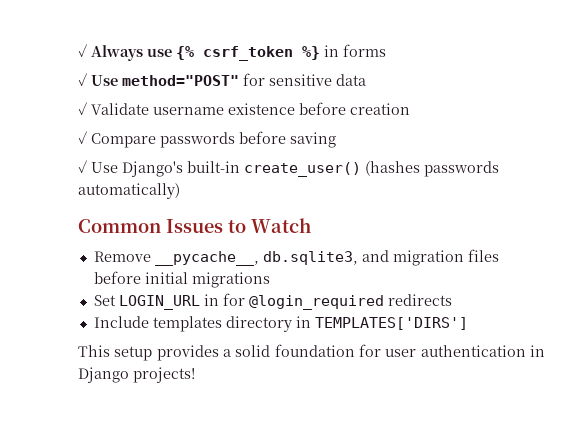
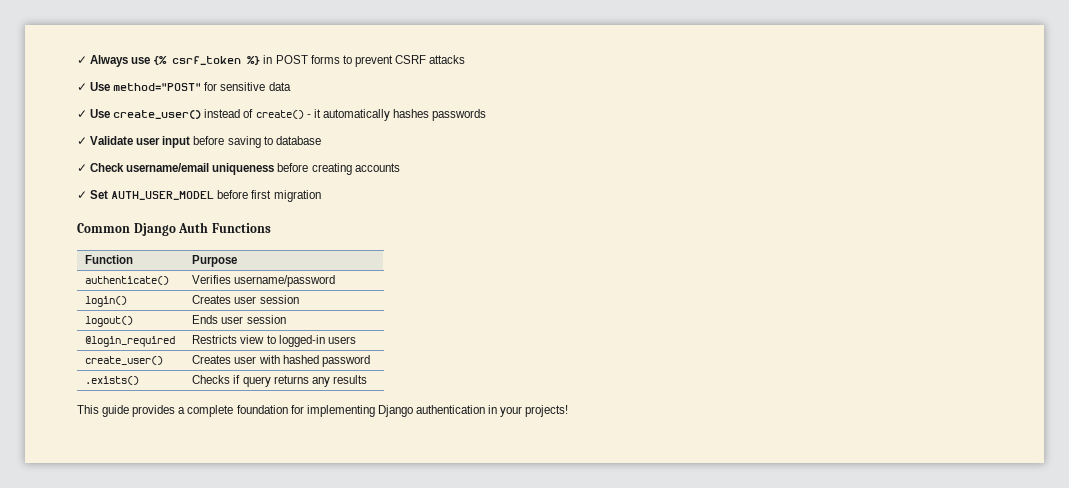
- ✓ Always use {% csrf_token %} in forms
+ ✓ Always use {% csrf_token %} in POST forms to prevent CSRF attacks
- ✓ Validate username existence before creation
- ✓ Compare passwords before saving
- ✓ Use Django's built-in create_user() (hashes passwords automatically)
- Common Issues to Watch
- Remove __pycache__, db.sqlite3, and migration files before initial migrations
- Set LOGIN_URL in for @login_required redirects
- Include templates directory in TEMPLATES['DIRS']
+ ✓ Use create_user() instead of create() - it automatically hashes passwords
+ ✓ Validate user input before saving to database
+ ✓ Check username/email uniqueness before creating accounts
+ ✓ Set AUTH_USER_MODEL before first migration
+ Common Django Auth Functions
+ Function | Purpose
+ authenticate() | Verifies username/password
+ login() | Creates user session
+ logout() | Ends user session
+ @login_required | Restricts view to logged-in users
+ create_user() | Creates user with hashed password
+ .exists() | Checks if query returns any results
- This setup provides a solid foundation for user authentication in Django projects!
+ This guide provides a complete foundation for implementing Django authentication in your projects!

